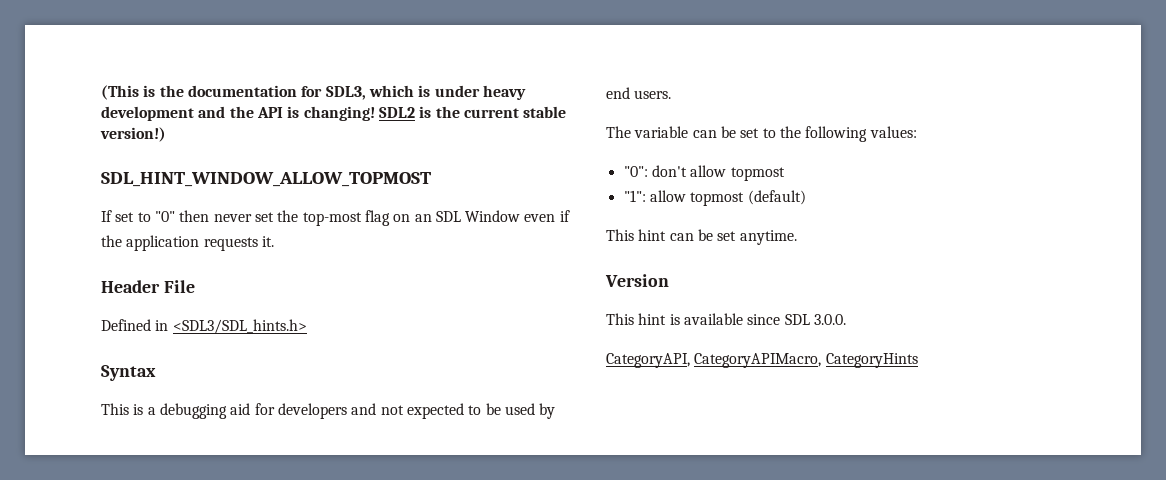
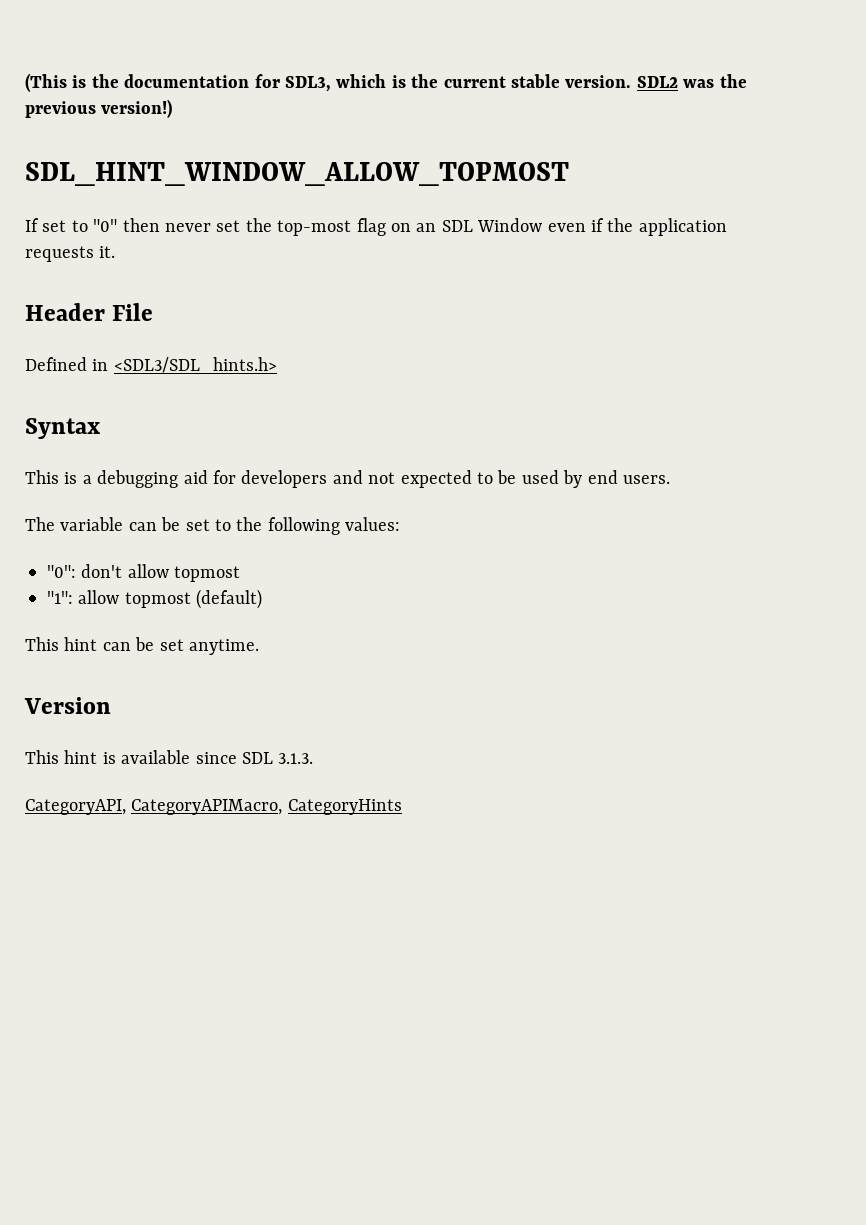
- (This is the documentation for SDL3, which is under heavy development and the API is changing! SDL2 is the current stable version!)
+ (This is the documentation for SDL3, which is the current stable version. SDL2 was the previous version!)
- This hint is available since SDL 3.0.0.
+ This hint is available since SDL 3.1.3.

